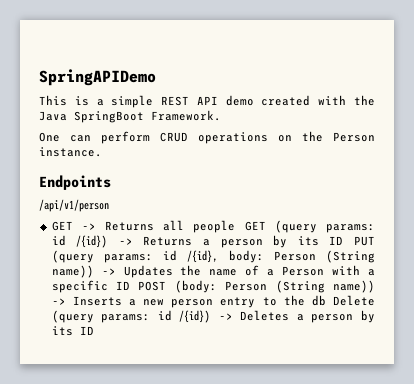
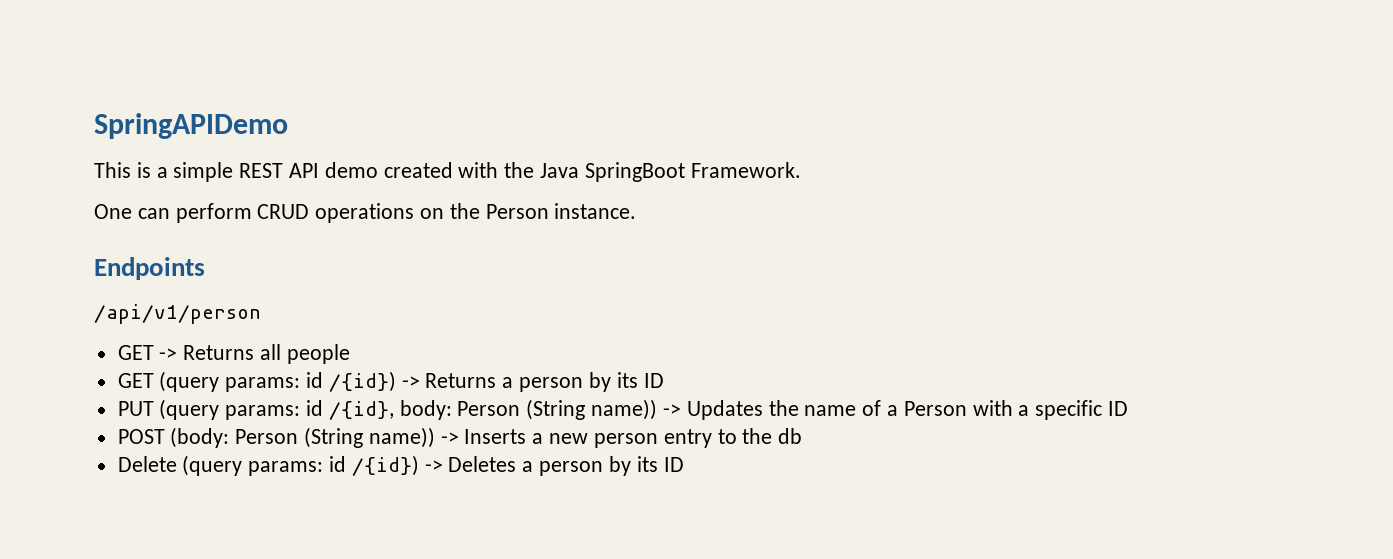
- GET -> Returns all people GET (query params:
+ GET -> Returns all people
+ GET (query params:
- id /{id}) -> Returns a person by its ID PUT (query params:
+ id /{id}) -> Returns a person by its ID
+ PUT (query params:
- Person (String name)) -> Updates the name of a Person with a specific ID POST (body:
+ Person (String name)) -> Updates the name of a Person with a specific ID
+ POST (body:
- Person (String name)) -> Inserts a new person entry to the db Delete (query params:
+ Person (String name)) -> Inserts a new person entry to the db
+ Delete (query params:

